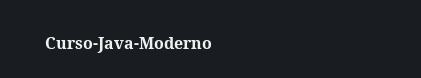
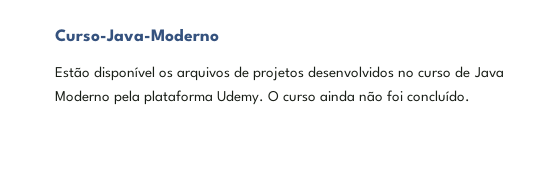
+ Estão disponível os arquivos de projetos desenvolvidos no curso de Java Moderno pela plataforma Udemy. O curso ainda não foi concluído.

